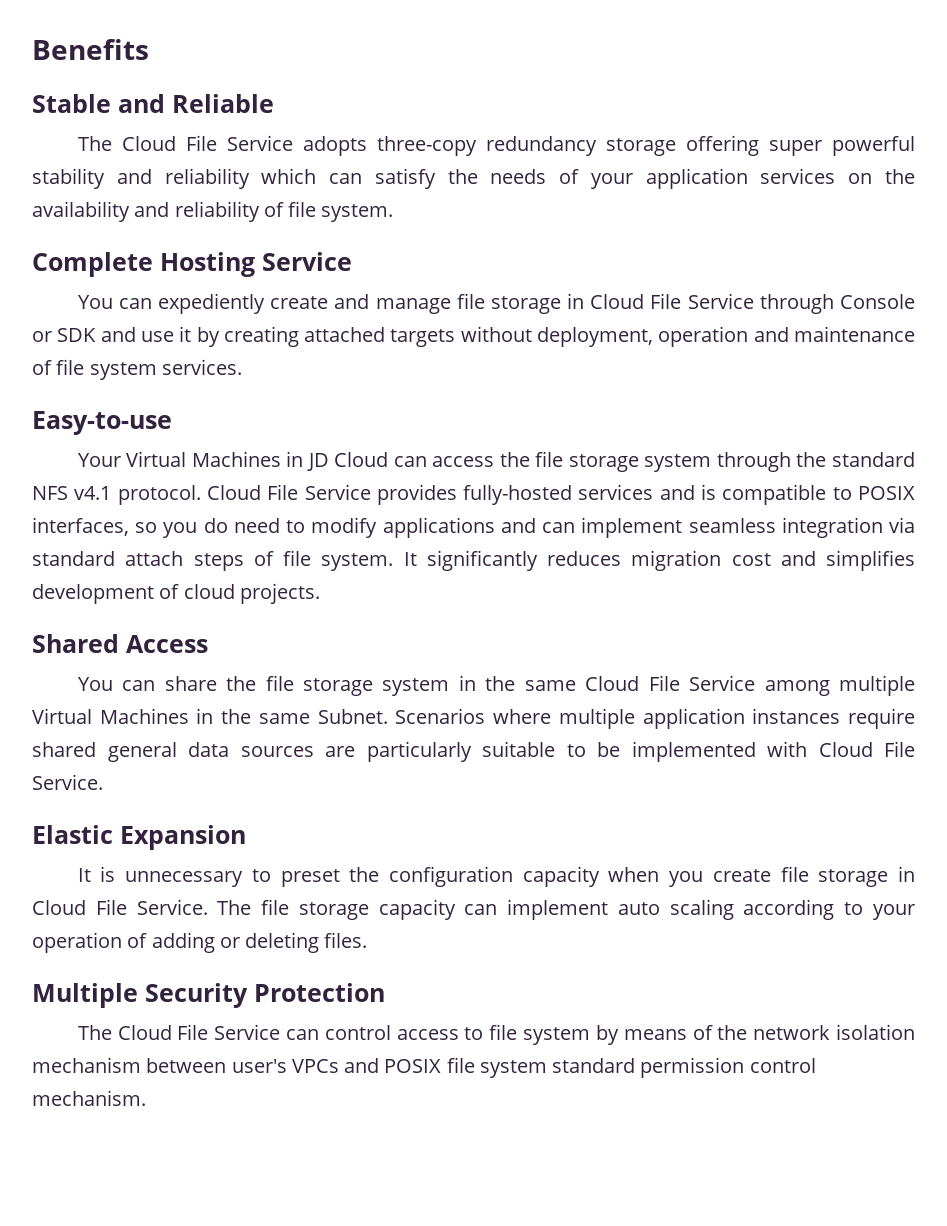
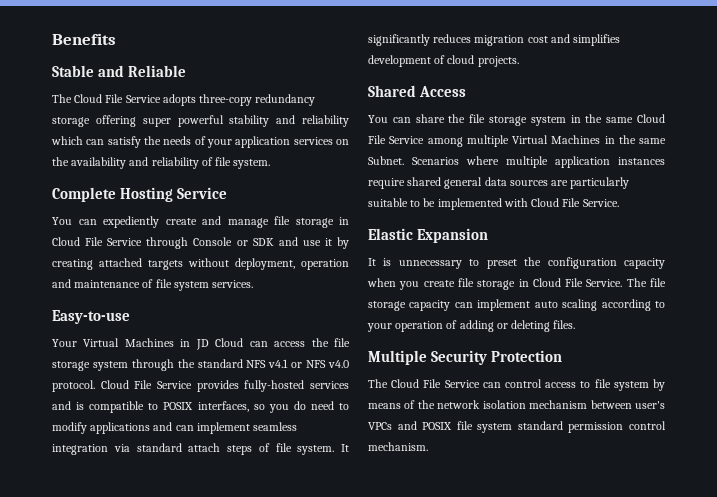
- Your Virtual Machines in JD Cloud can access the file storage system through the standard NFS v4.1 protocol.
+ Your Virtual Machines in JD Cloud can access the file storage system through the standard NFS v4.1 or NFS v4.0 protocol.

